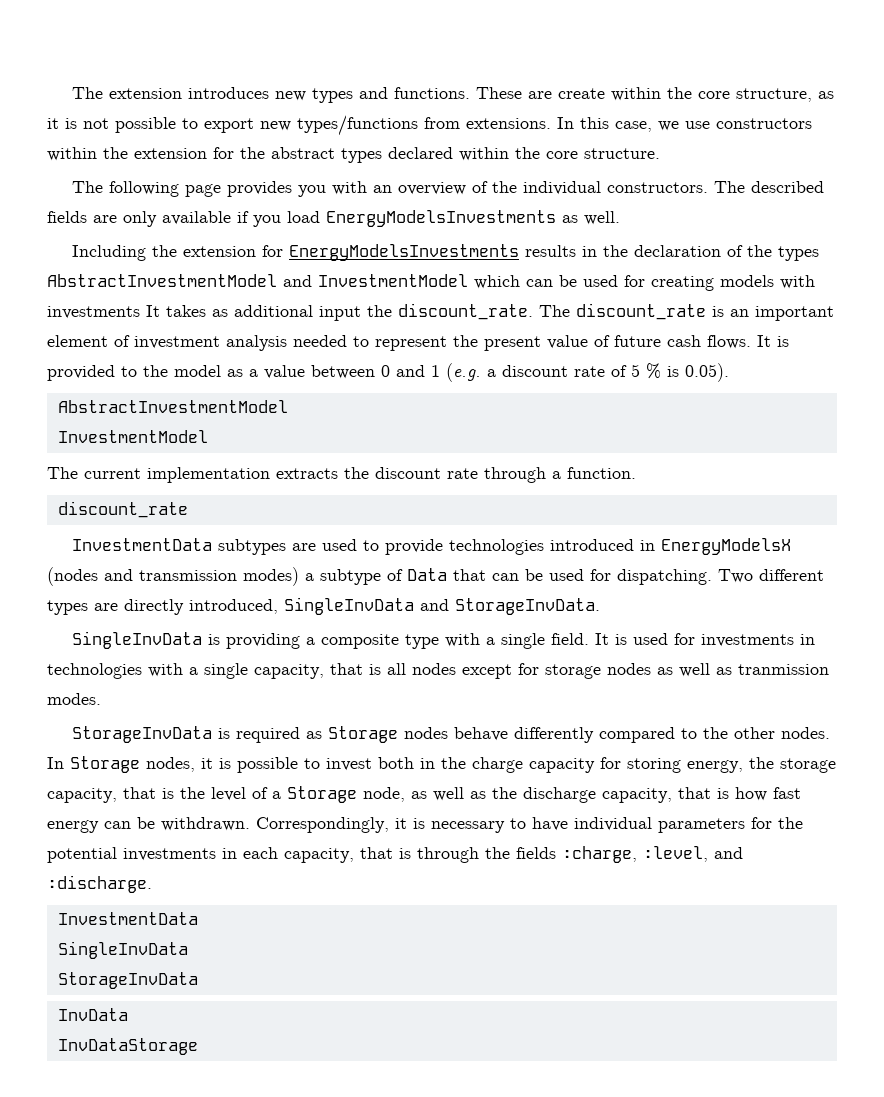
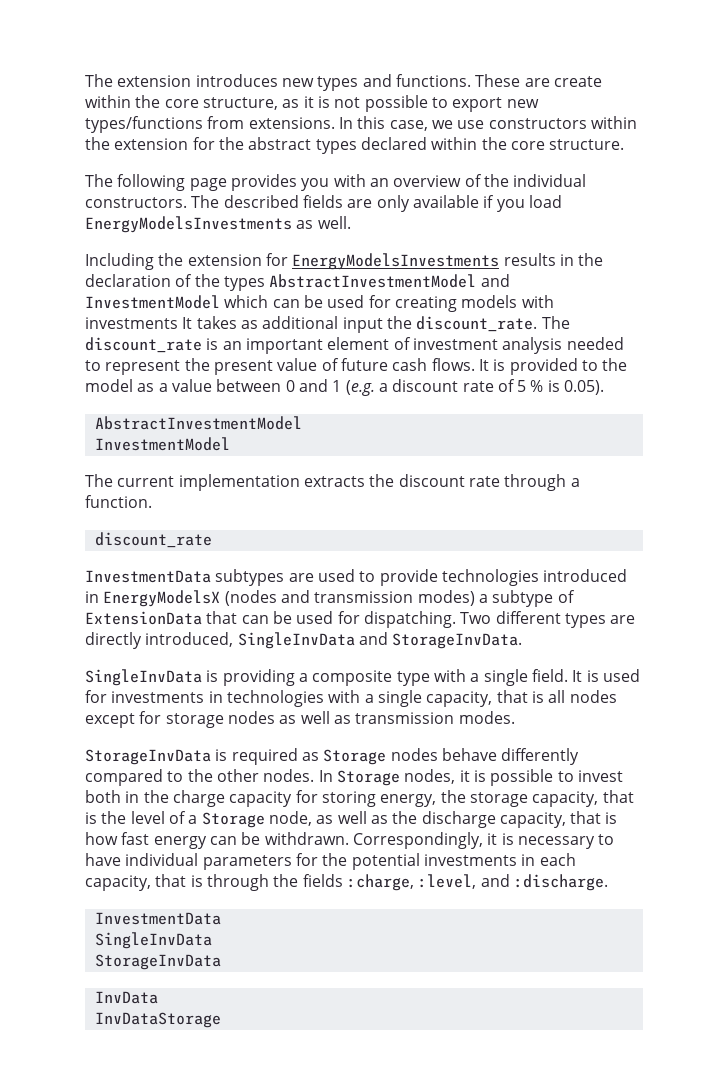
- InvestmentData subtypes are used to provide technologies introduced in EnergyModelsX (nodes and transmission modes) a subtype of Data that can be used for dispatching.
+ InvestmentData subtypes are used to provide technologies introduced in EnergyModelsX (nodes and transmission modes) a subtype of ExtensionData that can be used for dispatching.
- It is used for investments in technologies with a single capacity, that is all nodes except for storage nodes as well as tranmission modes.
+ It is used for investments in technologies with a single capacity, that is all nodes except for storage nodes as well as transmission modes.

